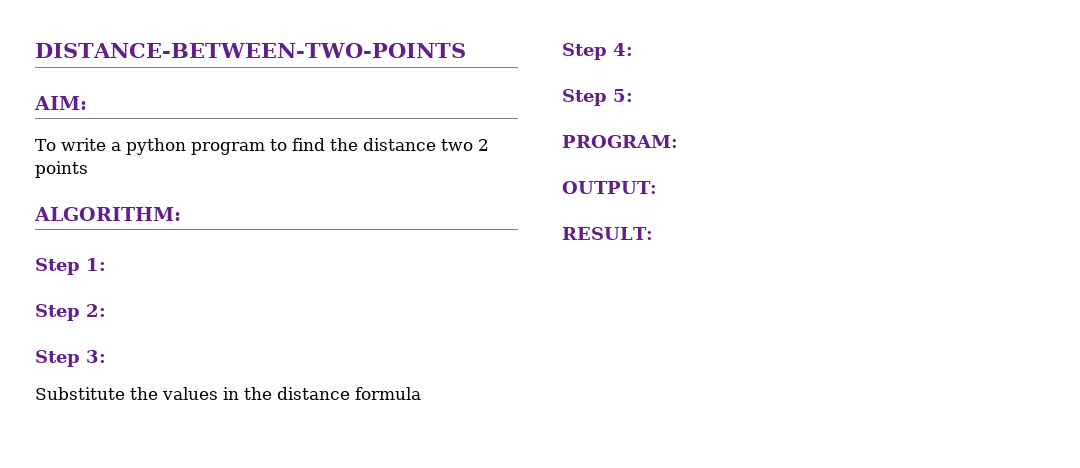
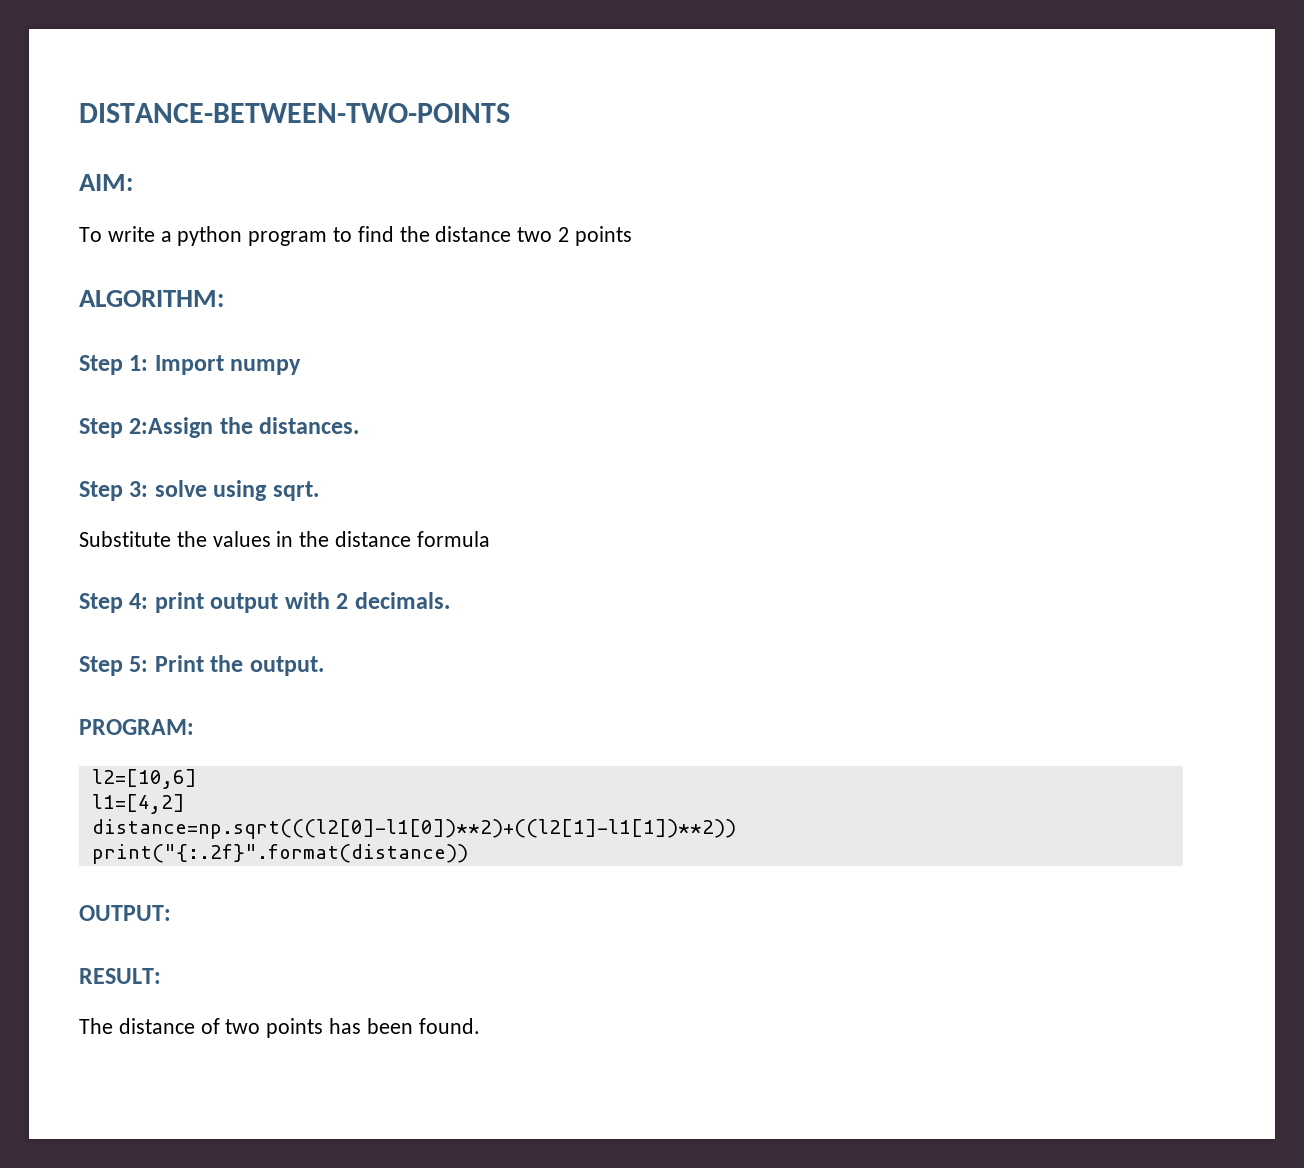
- Step 1:
- Step 2:
+ Step 1: Import numpy
+ Step 2:Assign the distances.
- Step 3:
+ Step 3: solve using sqrt.
- Step 4:
- Step 5:
+ Step 4: print output with 2 decimals.
+ Step 5: Print the output.
  PROGRAM:
+ l2=[10,6]
+ l1=[4,2]
+ distance=np.sqrt(((l2[0]-l1[0])**2)+((l2[1]-l1[1])**2))
+ print("{:.2f}".format(distance))
  OUTPUT:
  RESULT:
+ The distance of two points has been found.

